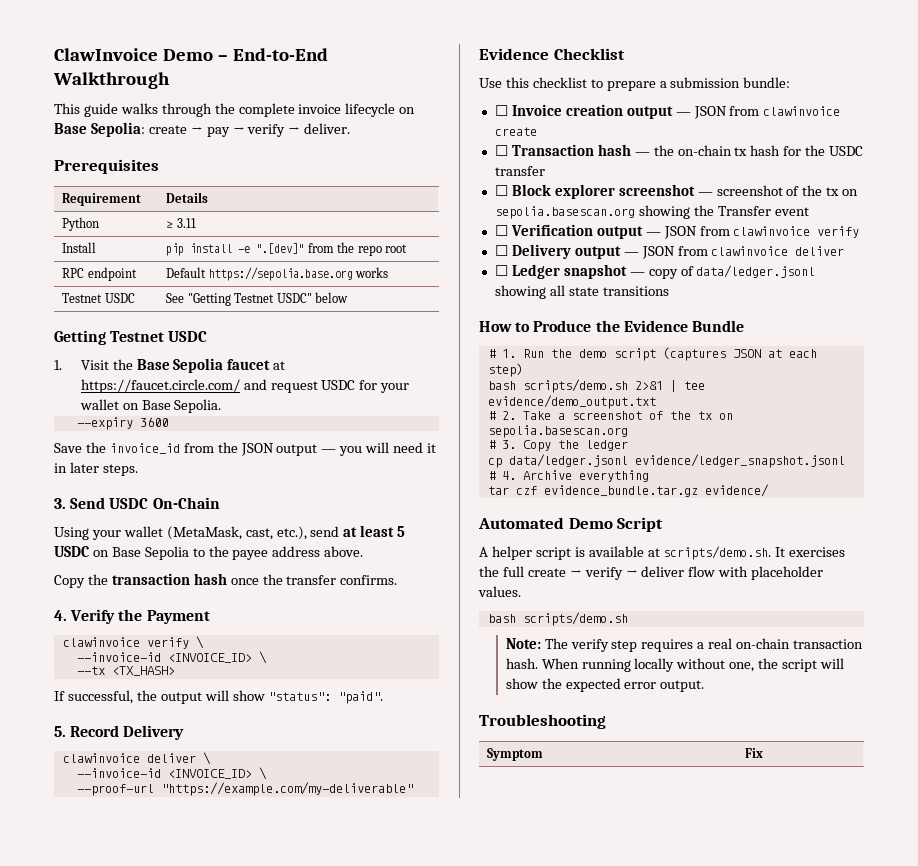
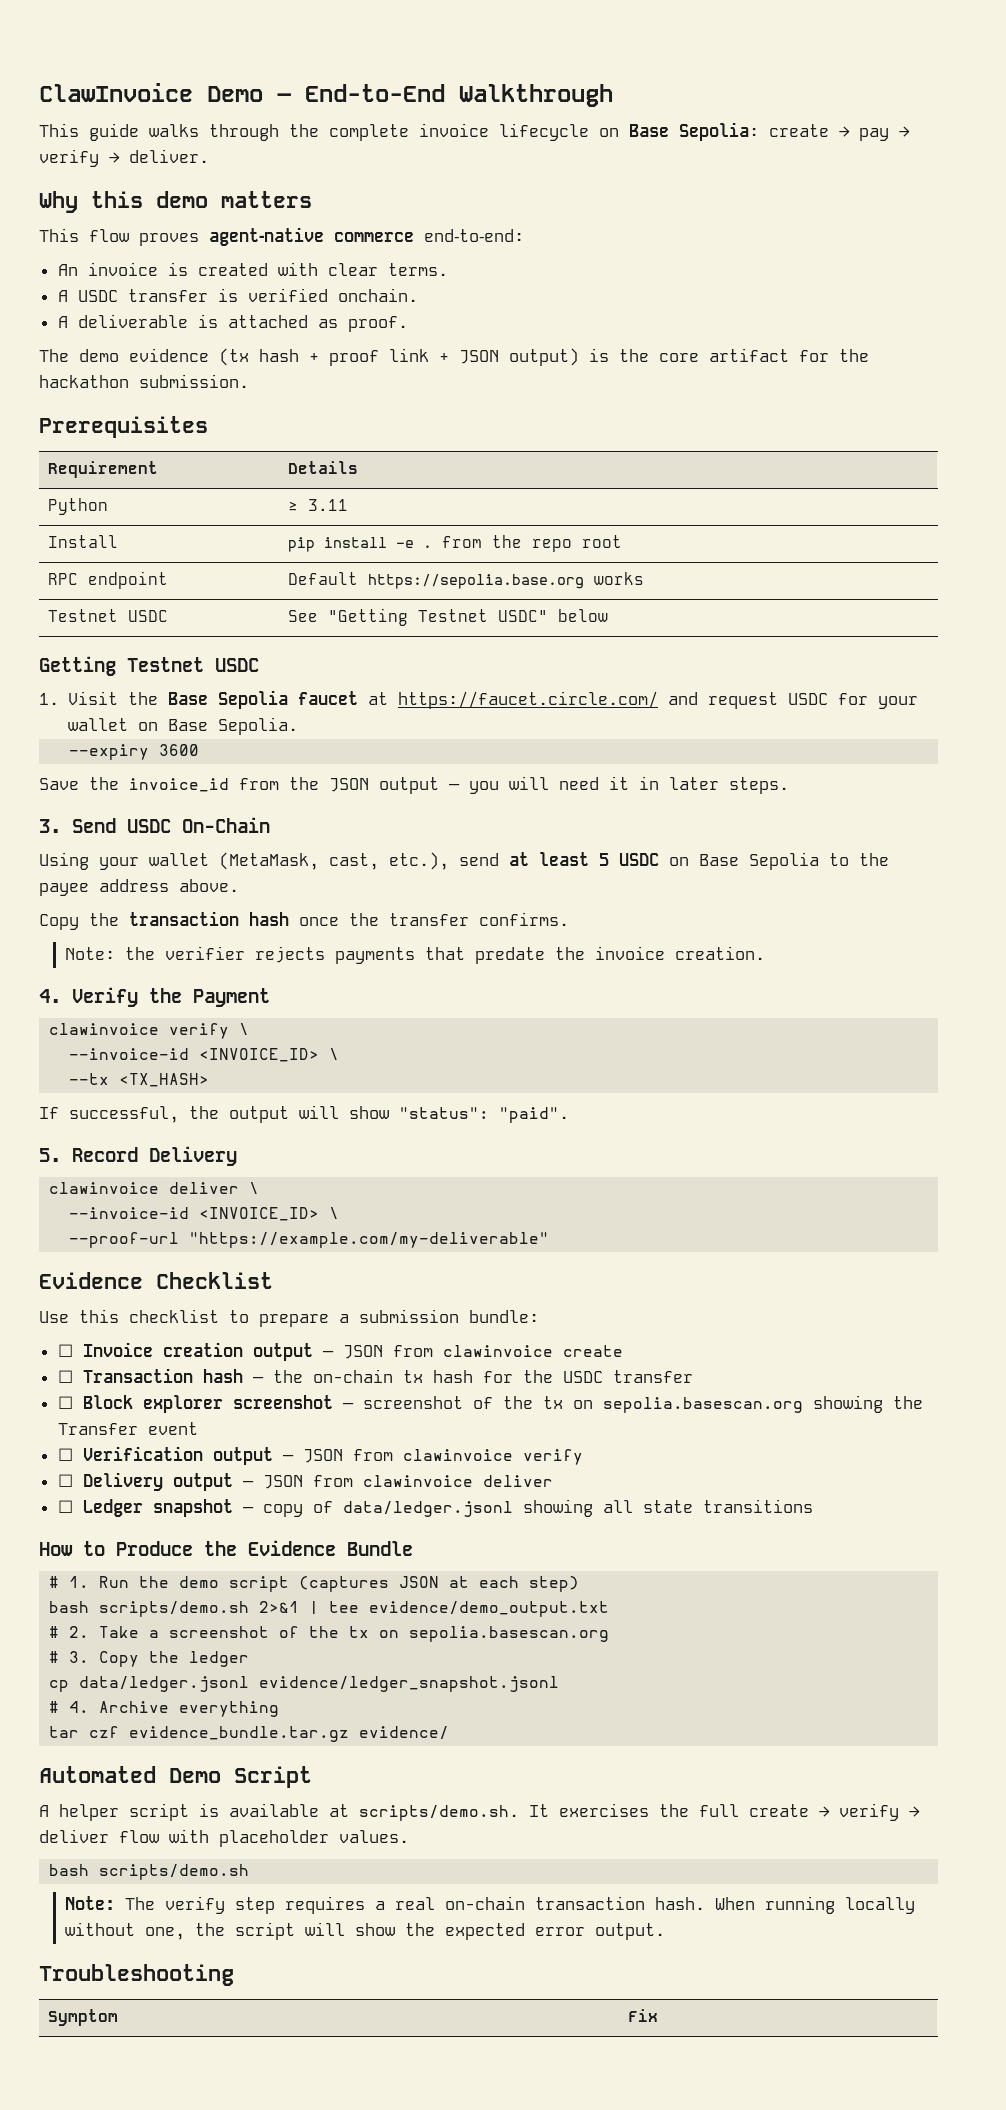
+ Why this demo matters
+ This flow proves agent‑native commerce end‑to‑end:
+ An invoice is created with clear terms.
+ A USDC transfer is verified onchain.
+ A deliverable is attached as proof.
+ The demo evidence (tx hash + proof link + JSON output) is the core artifact for the hackathon submission.
- Install | pip install -e ".[dev]" from the repo root
+ Install | pip install -e . from the repo root
+ Note: the verifier rejects payments that predate the invoice creation.

